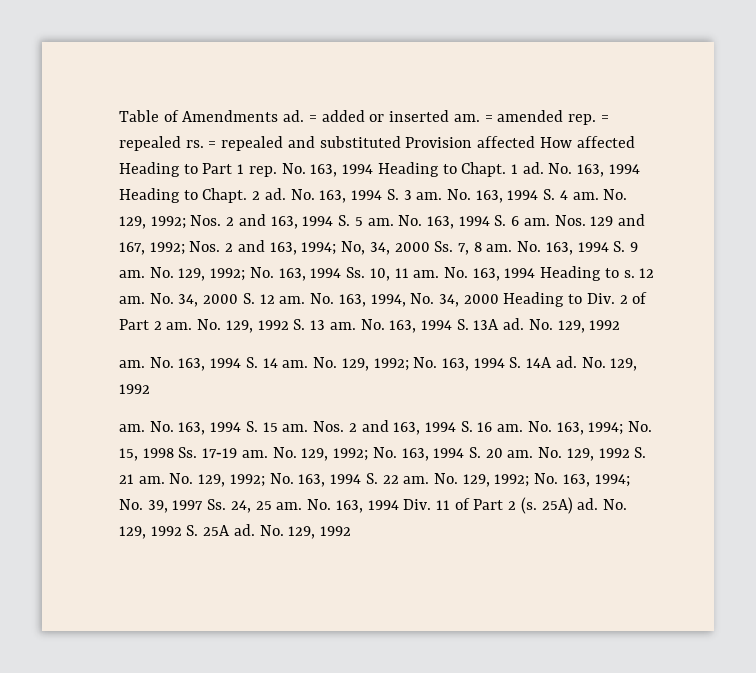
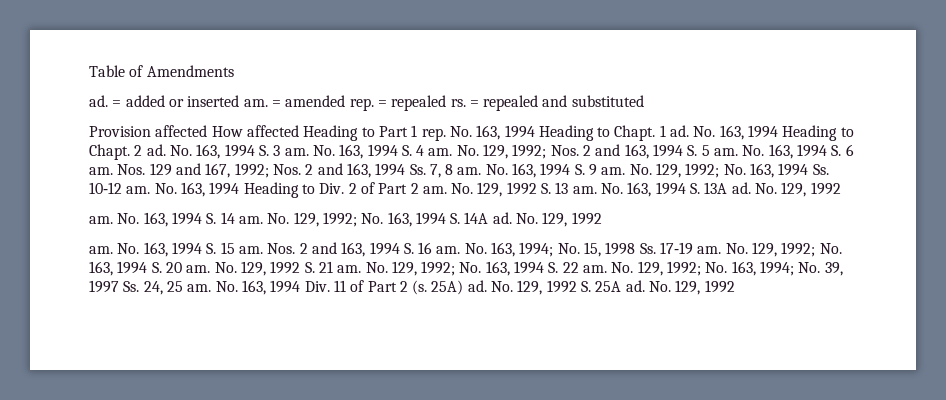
- Table of Amendments ad.
+ Table of Amendments
+ ad.
- = repealed and substituted Provision affected How affected Heading to Part 1 rep.
+ = repealed and substituted
+ Provision affected How affected Heading to Part 1 rep.
- Nos. 129 and 167, 1992; Nos. 2 and 163, 1994; No, 34, 2000 Ss. 7, 8 am.
+ Nos. 129 and 167, 1992; Nos. 2 and 163, 1994 Ss. 7, 8 am.
- No. 129, 1992; No. 163, 1994 Ss. 10, 11 am.
+ No. 129, 1992; No. 163, 1994 Ss. 10‑12 am.
- No. 163, 1994 Heading to s. 12 am. No. 34, 2000 S. 12 am. No. 163, 1994, No. 34, 2000 Heading to Div. 2 of Part 2 am.
+ No. 163, 1994 Heading to Div. 2 of Part 2 am.

